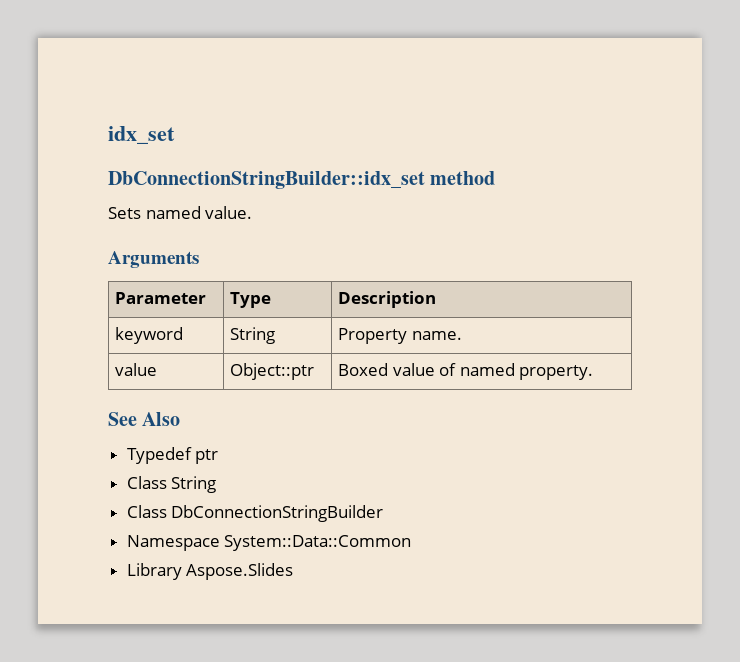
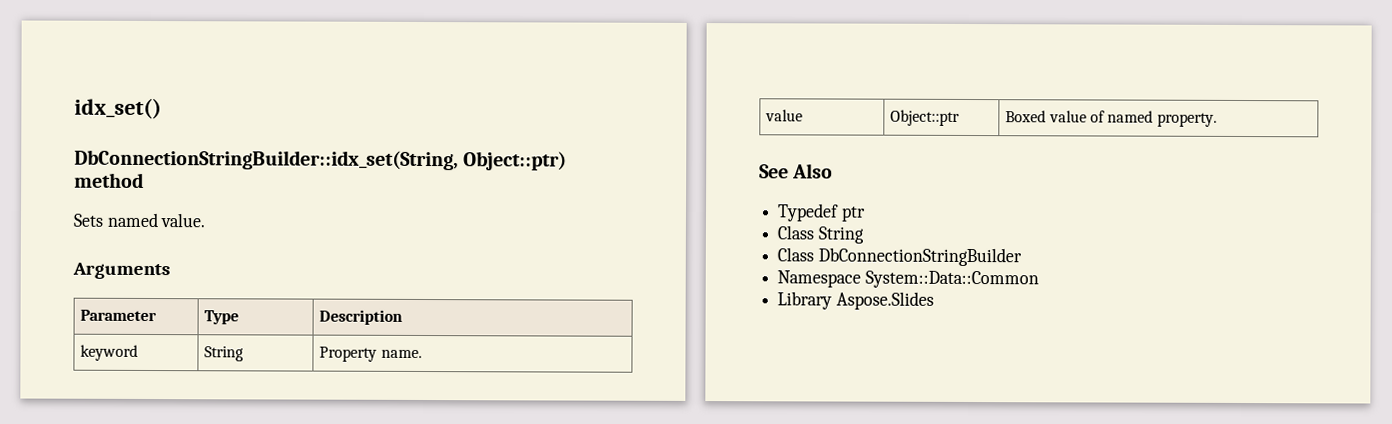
- idx_set
- DbConnectionStringBuilder::idx_set method
+ idx_set()
+ DbConnectionStringBuilder::idx_set(String, Object::ptr) method

